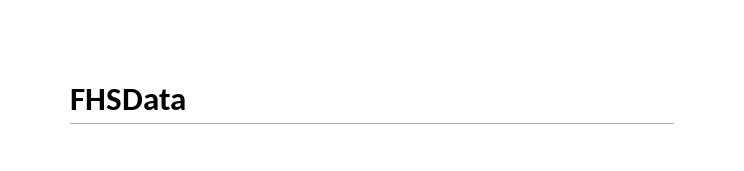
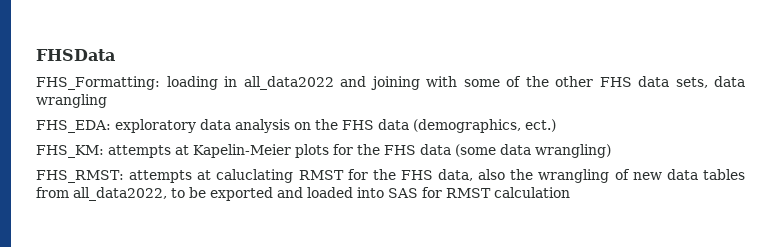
+ FHS_Formatting: loading in all_data2022 and joining with some of the other FHS data sets, data wrangling
+ FHS_EDA: exploratory data analysis on the FHS data (demographics, ect.)
+ FHS_KM: attempts at Kapelin-Meier plots for the FHS data (some data wrangling)
+ FHS_RMST: attempts at caluclating RMST for the FHS data, also the wrangling of new data tables from all_data2022, to be exported and loaded into SAS for RMST calculation

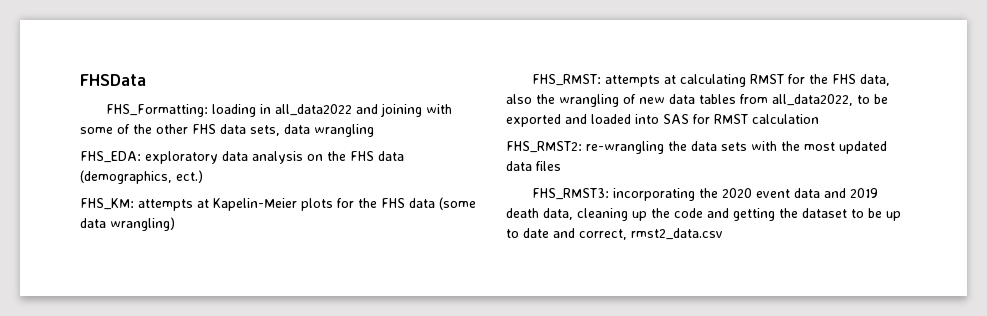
- FHS_RMST: attempts at caluclating RMST for the FHS data, also the wrangling of new data tables from all_data2022, to be exported and loaded into SAS for RMST calculation
+ FHS_RMST: attempts at calculating RMST for the FHS data, also the wrangling of new data tables from all_data2022, to be exported and loaded into SAS for RMST calculation
+ FHS_RMST2: re-wrangling the data sets with the most updated data files
+ FHS_RMST3: incorporating the 2020 event data and 2019 death data, cleaning up the code and getting the dataset to be up to date and correct, rmst2_data.csv

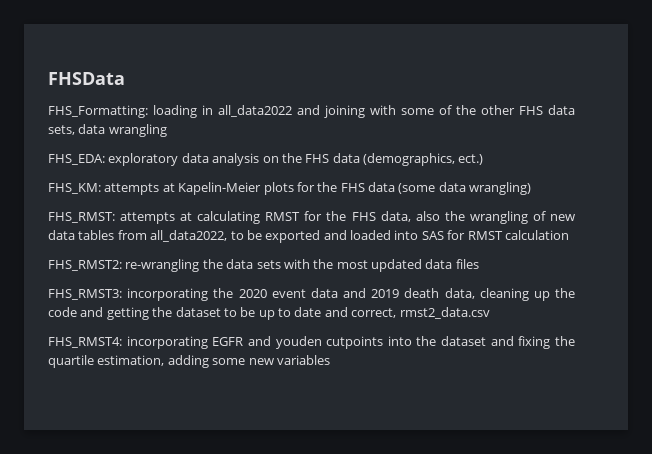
+ FHS_RMST4: incorporating EGFR and youden cutpoints into the dataset and fixing the quartile estimation, adding some new variables

